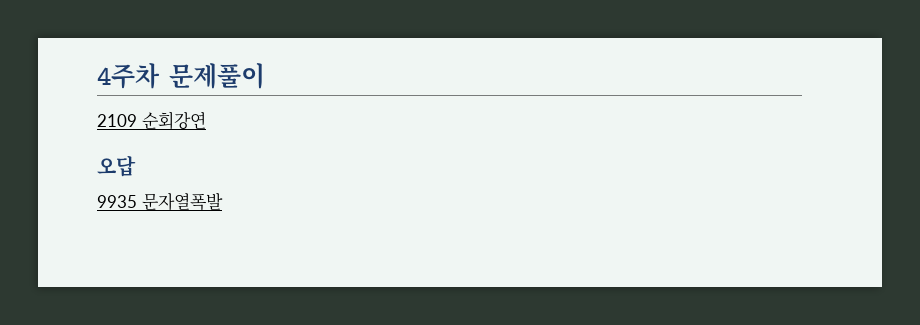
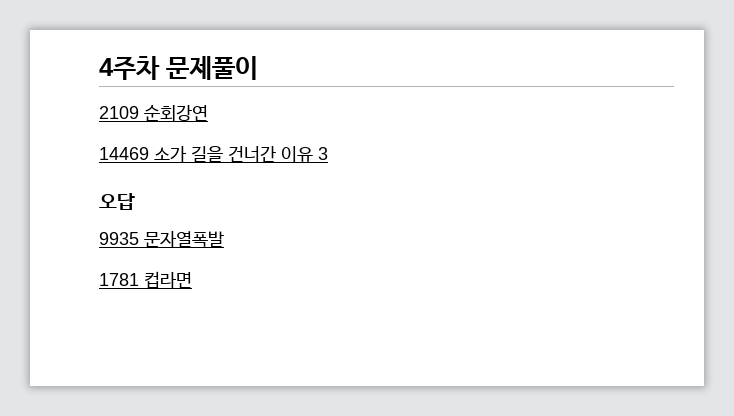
+ 14469 소가 길을 건너간 이유 3
+ 1781 컵라면

